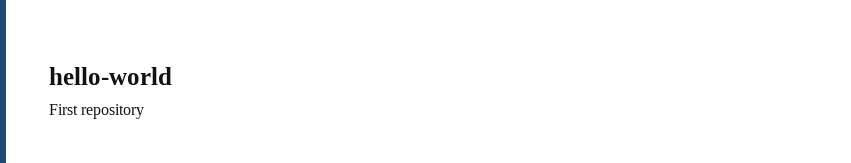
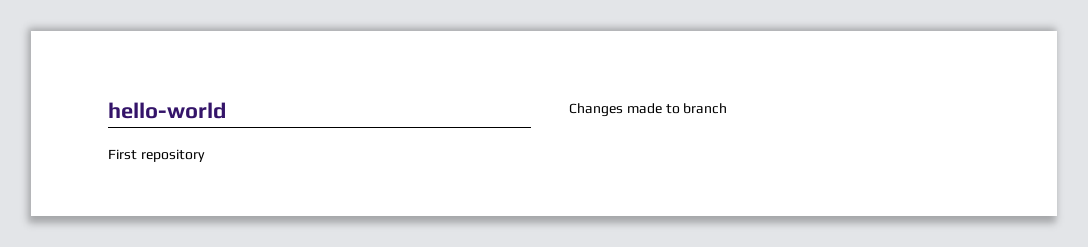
+ Changes made to branch

